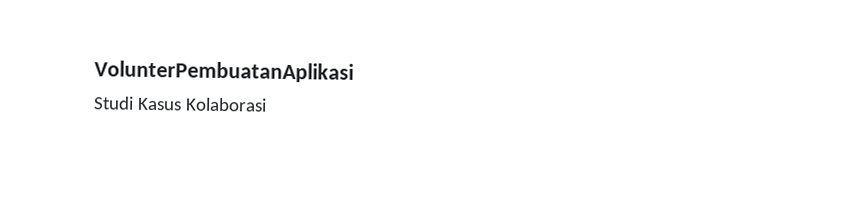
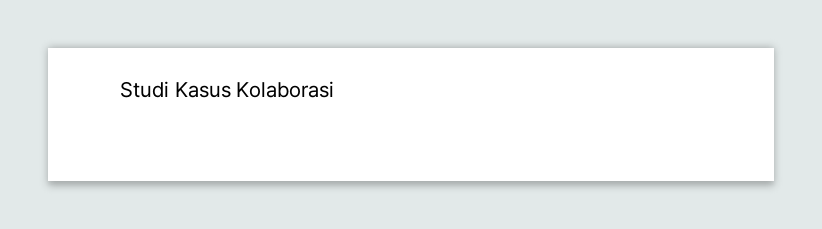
- VolunterPembuatanAplikasi

